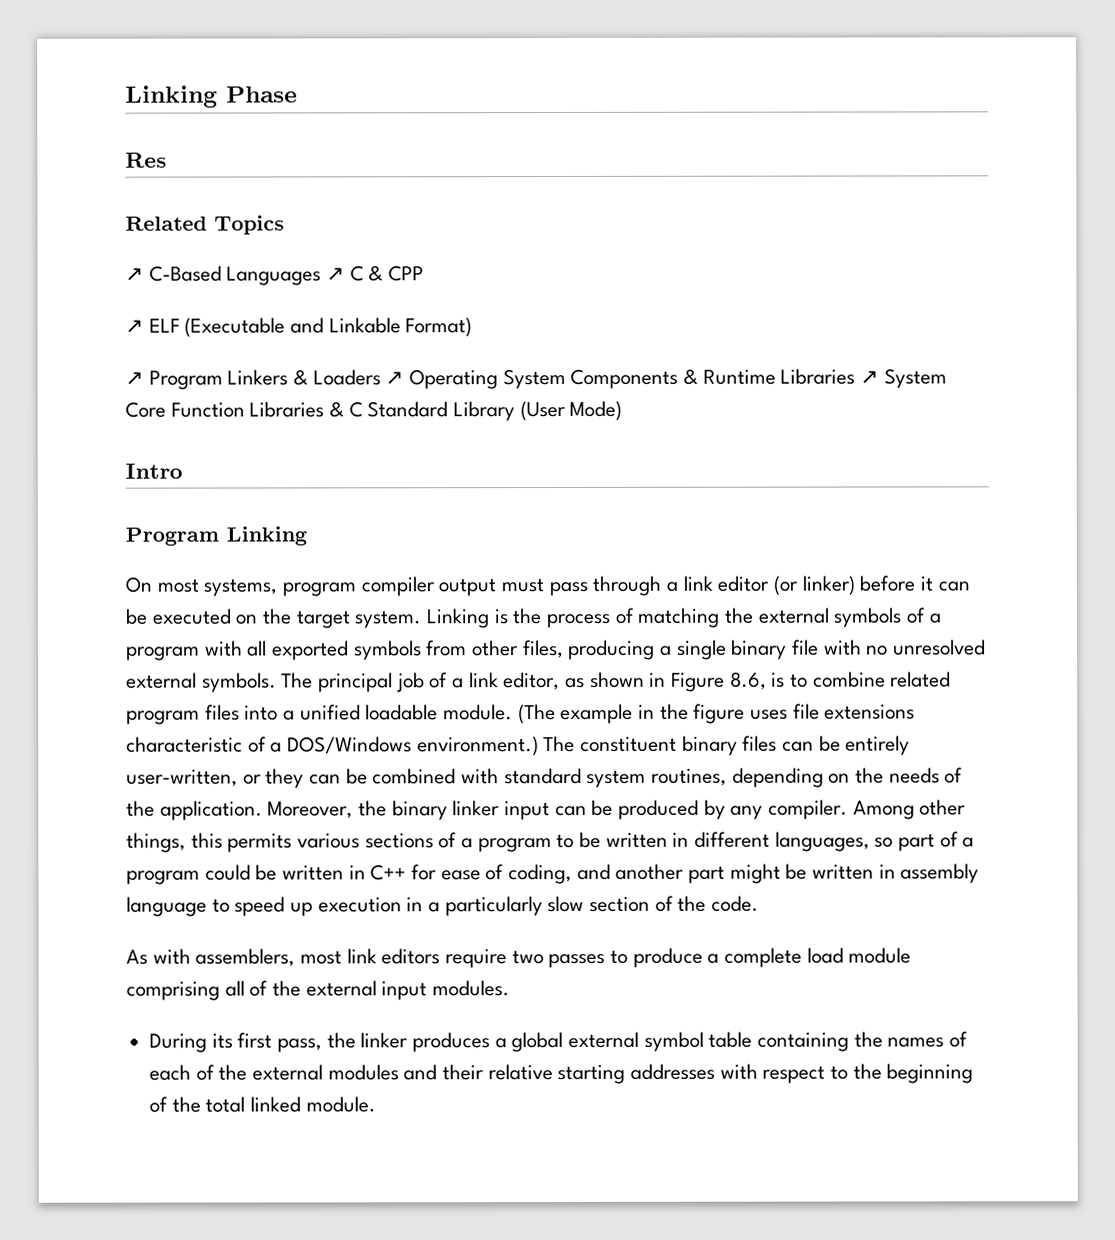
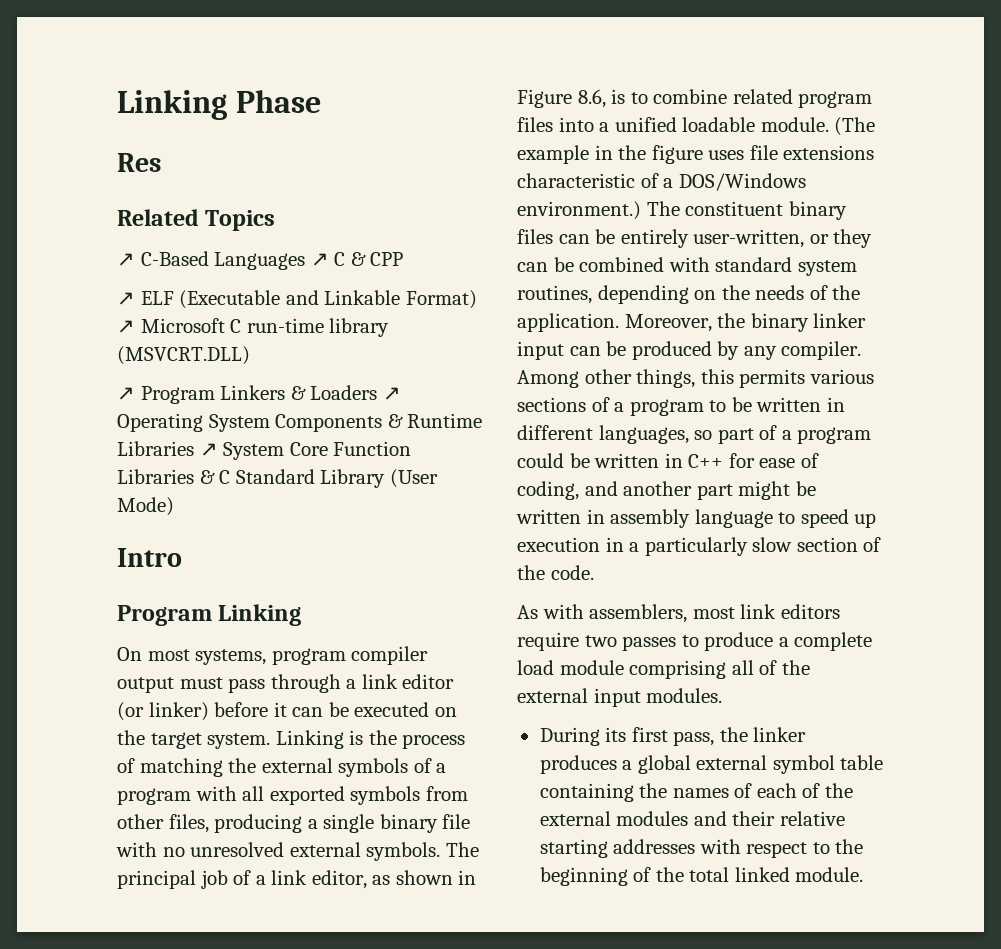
- ↗ ELF (Executable and Linkable Format)
+ ↗ ELF (Executable and Linkable Format) ↗ Microsoft C run-time library (MSVCRT.DLL)

